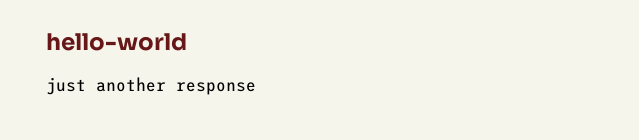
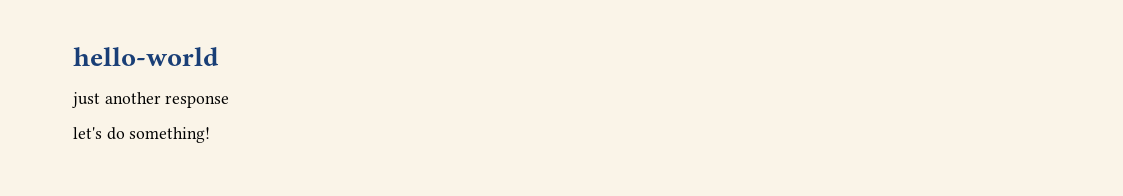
+ let's do something!

